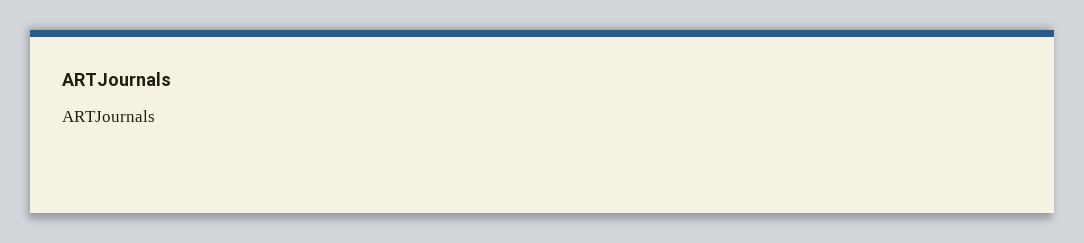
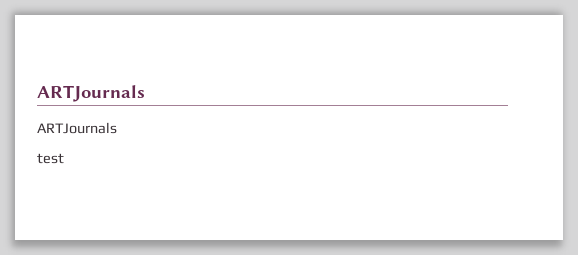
+ test

